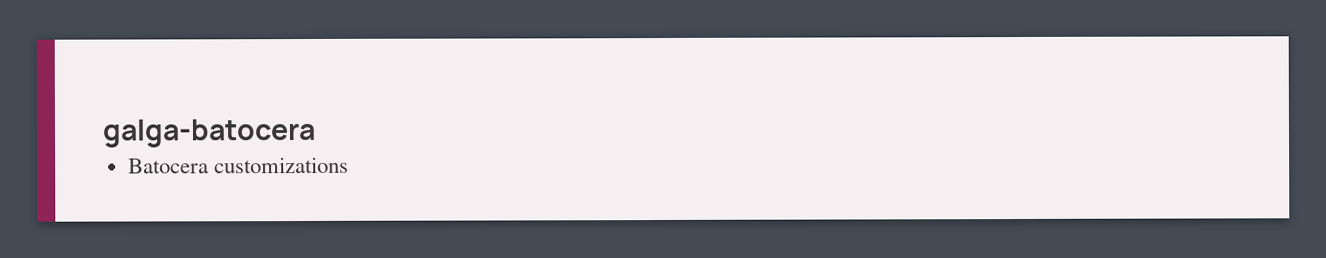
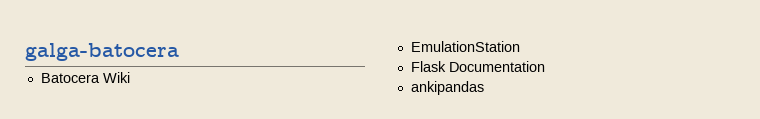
- Batocera customizations
+ Batocera Wiki
+ EmulationStation
+ Flask Documentation
+ ankipandas

